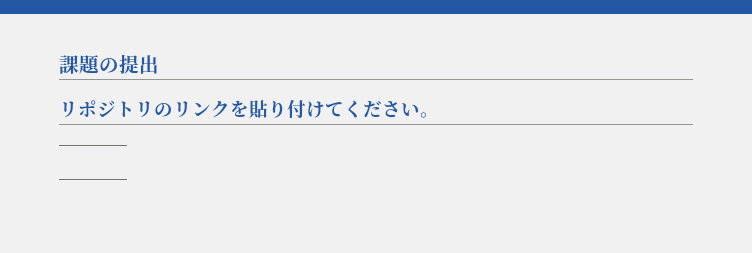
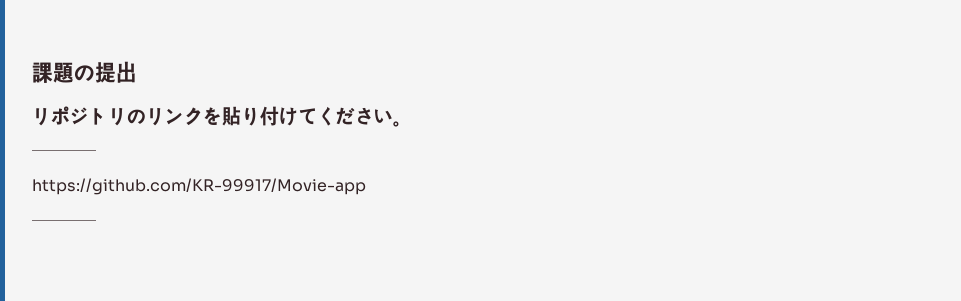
+ https://github.com/KR-99917/Movie-app

